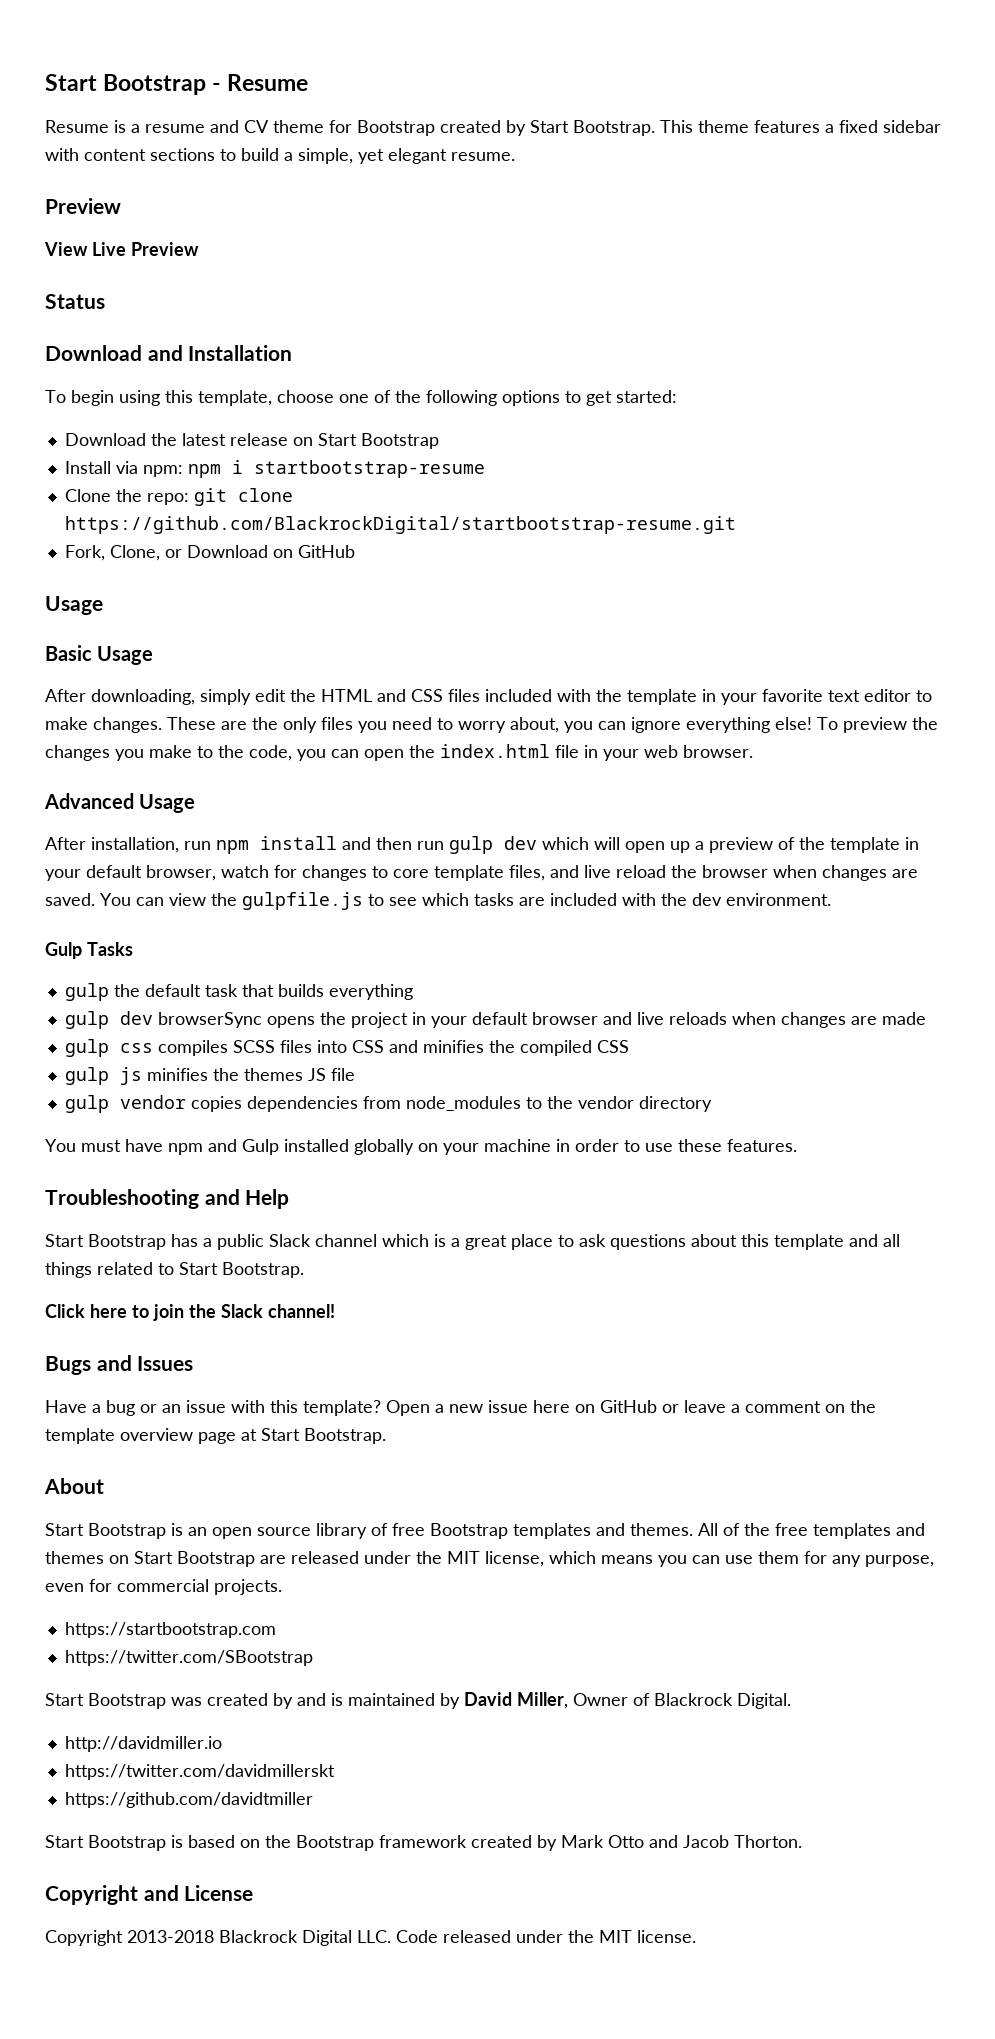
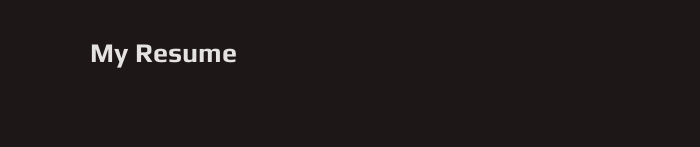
- Start Bootstrap - Resume
- Resume is a resume and CV theme for Bootstrap created by Start Bootstrap. This theme features a fixed sidebar with content sections to build a simple, yet elegant resume.
- Preview
- View Live Preview
- Status
- Download and Installation
- To begin using this template, choose one of the following options to get started:
- Download the latest release on Start Bootstrap
- Install via npm: npm i startbootstrap-resume
- Clone the repo: git clone https://github.com/BlackrockDigital/startbootstrap-resume.git
- Fork, Clone, or Download on GitHub
- Usage
- Basic Usage
- After downloading, simply edit the HTML and CSS files included with the template in your favorite text editor to make changes. These are the only files you need to worry about, you can ignore everything else! To preview the changes you make to the code, you can open the index.html file in your web browser.
- Advanced Usage
- After installation, run npm install and then run gulp dev which will open up a preview of the template in your default browser, watch for changes to core template files, and live reload the browser when changes are saved. You can view the gulpfile.js to see which tasks are included with the dev environment.
- Gulp Tasks
- gulp the default task that builds everything
- gulp dev browserSync opens the project in your default browser and live reloads when changes are made
- gulp css compiles SCSS files into CSS and minifies the compiled CSS
- gulp js minifies the themes JS file
- gulp vendor copies dependencies from node_modules to the vendor directory
- You must have npm and Gulp installed globally on your machine in order to use these features.
- Troubleshooting and Help
- Start Bootstrap has a public Slack channel which is a great place to ask questions about this template and all things related to Start Bootstrap.
- Click here to join the Slack channel!
- Bugs and Issues
- Have a bug or an issue with this template? Open a new issue here on GitHub or leave a comment on the template overview page at Start Bootstrap.
- About
- Start Bootstrap is an open source library of free Bootstrap templates and themes. All of the free templates and themes on Start Bootstrap are released under the MIT license, which means you can use them for any purpose, even for commercial projects.
- https://startbootstrap.com
- https://twitter.com/SBootstrap
- Start Bootstrap was created by and is maintained by David Miller, Owner of Blackrock Digital.
- http://davidmiller.io
- https://twitter.com/davidmillerskt
- https://github.com/davidtmiller
- Start Bootstrap is based on the Bootstrap framework created by Mark Otto and Jacob Thorton.
- Copyright and License
- Copyright 2013-2018 Blackrock Digital LLC. Code released under the MIT license.
+ My Resume

